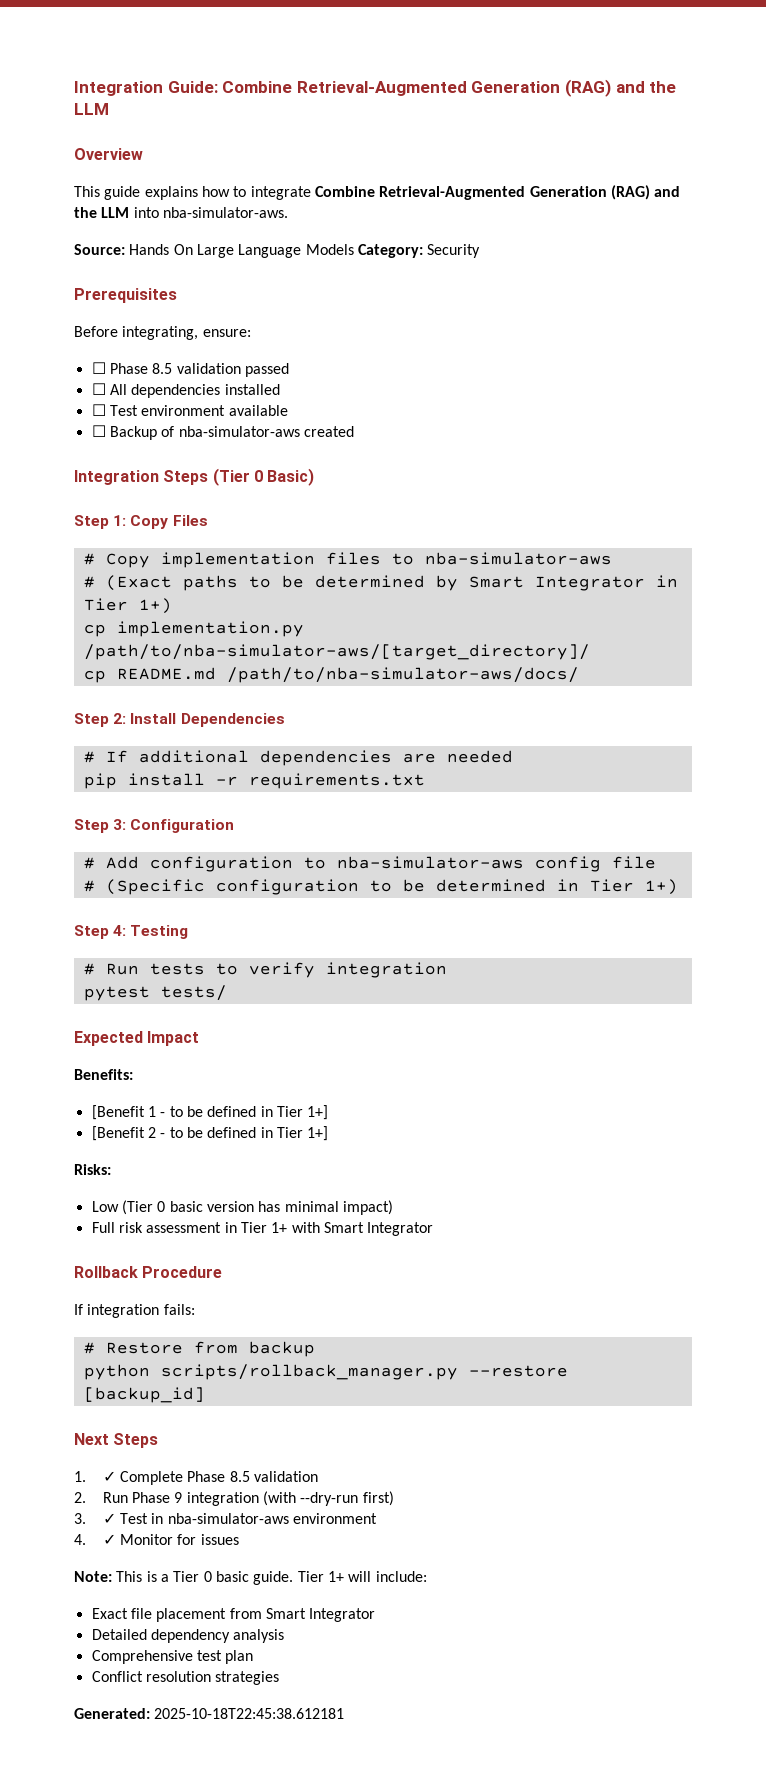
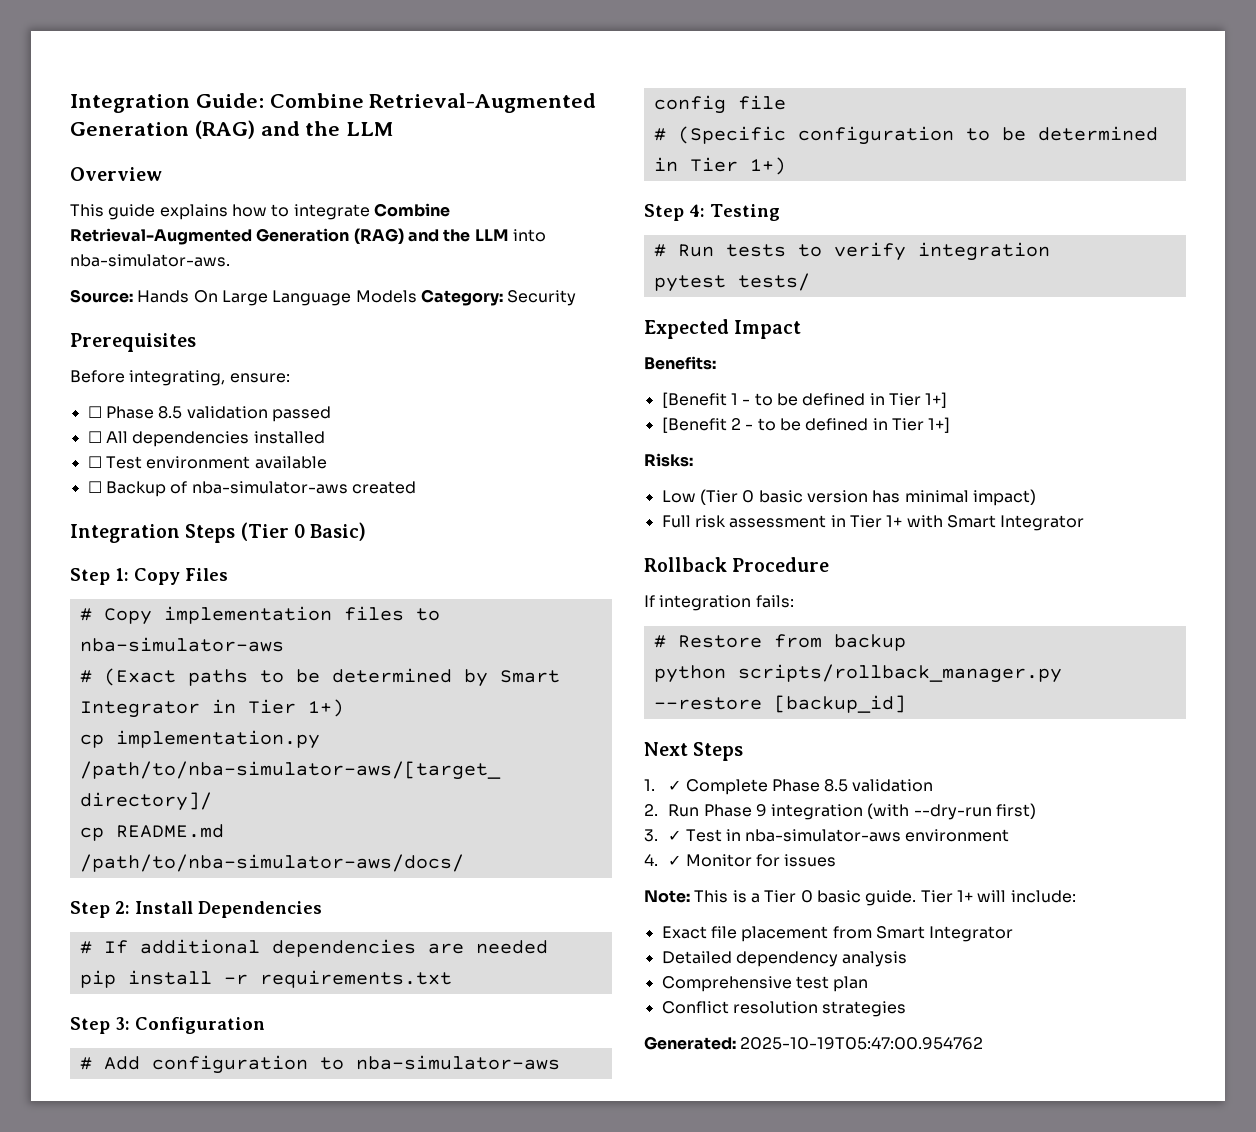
- Generated: 2025-10-18T22:45:38.612181
+ Generated: 2025-10-19T05:47:00.954762

